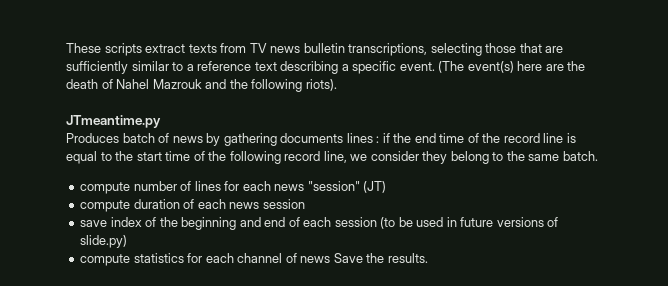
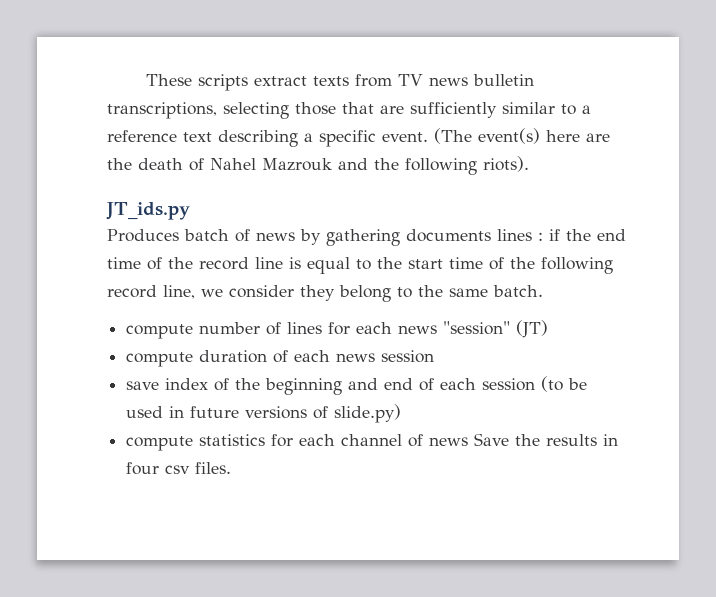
- JTmeantime.py
+ JT_ids.py
- compute statistics for each channel of news Save the results.
+ compute statistics for each channel of news Save the results in four csv files.

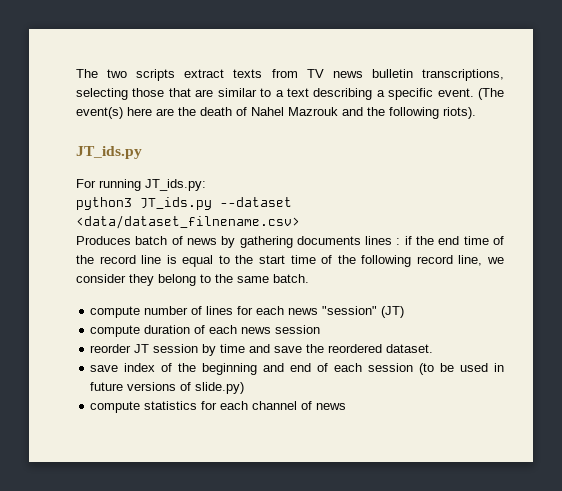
- These scripts extract texts from TV news bulletin transcriptions, selecting those that are sufficiently similar to a reference text describing a specific event.
+ The two scripts extract texts from TV news bulletin transcriptions, selecting those that are similar to a text describing a specific event.
+ For running JT_ids.py:
+ python3 JT_ids.py --dataset <data/dataset_filnename.csv>
+ reorder JT session by time and save the reordered dataset.
- compute statistics for each channel of news Save the results in four csv files.
+ compute statistics for each channel of news

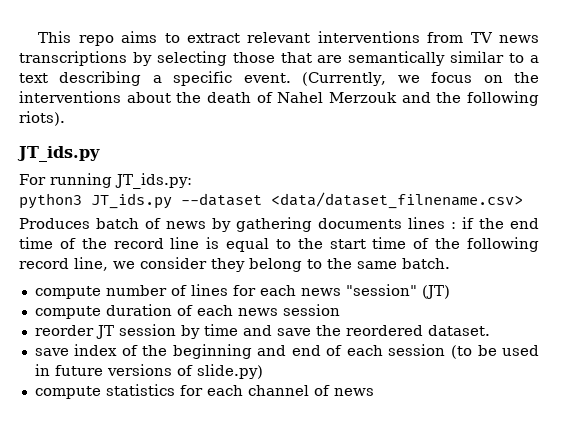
- The two scripts extract texts from TV news bulletin transcriptions, selecting those that are similar to a text describing a specific event.
+ This repo aims to extract relevant interventions from TV news transcriptions by selecting those that are semantically similar to a text describing a specific event.
- (The event(s) here are the death of Nahel Mazrouk and the following riots).
+ (Currently, we focus on the interventions about the death of Nahel Merzouk and the following riots).

